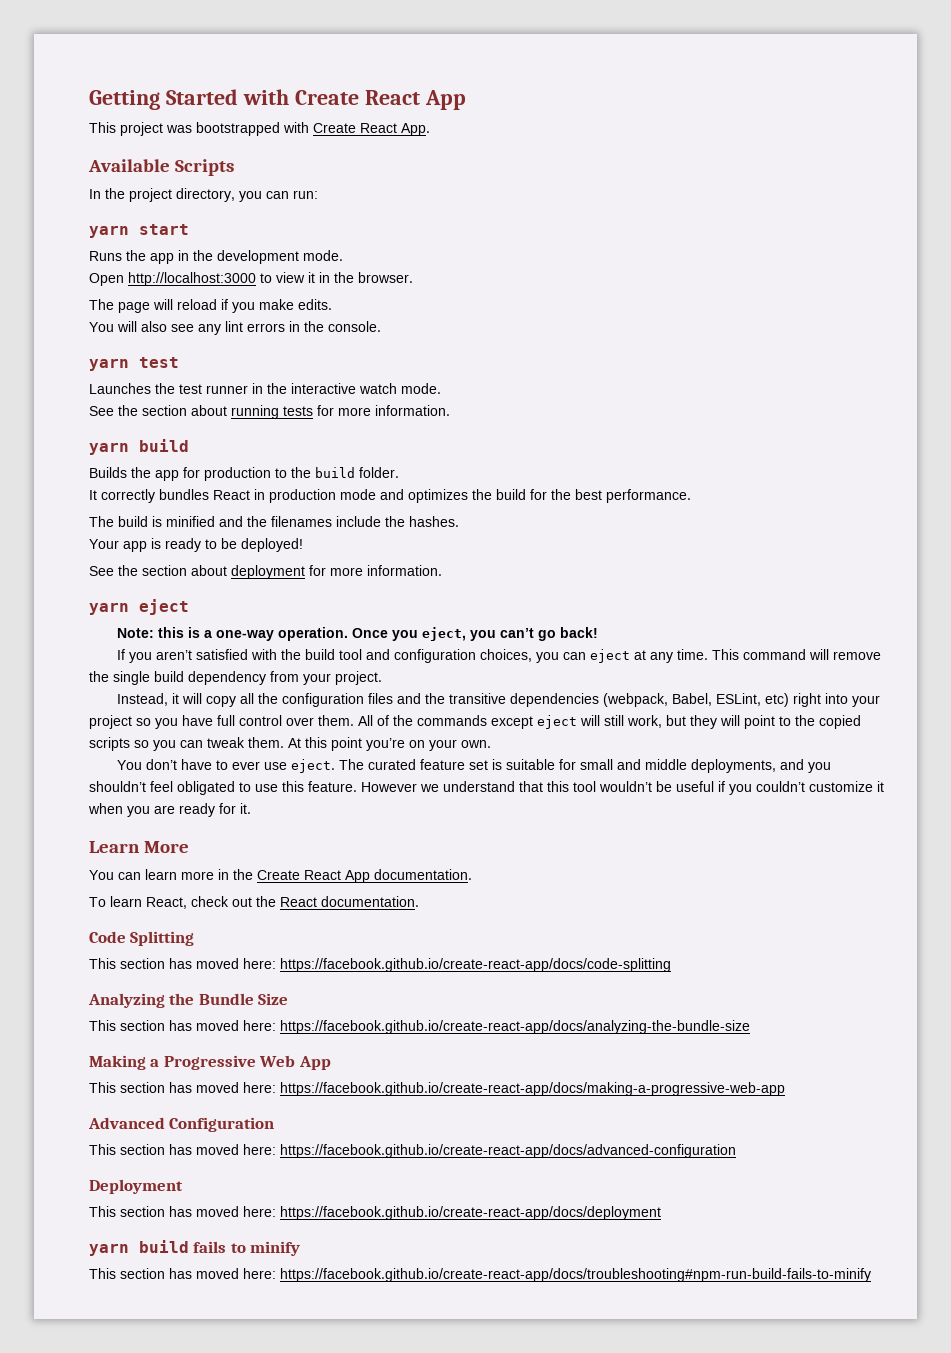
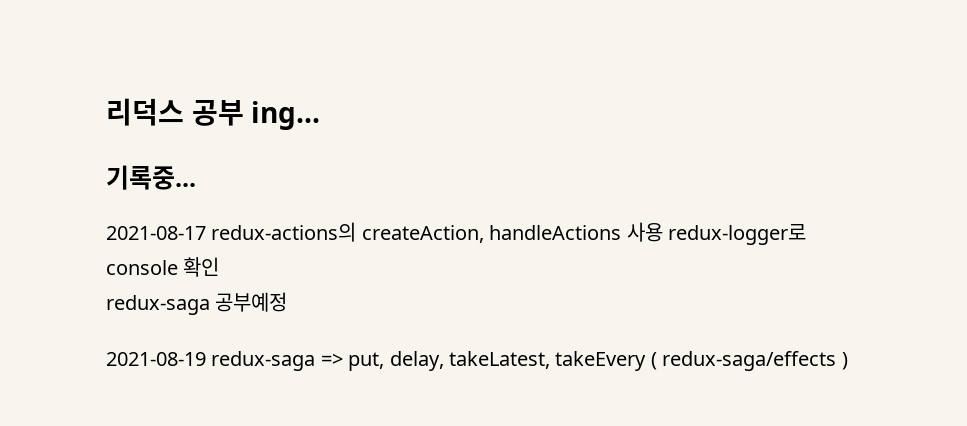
- Getting Started with Create React App
- This project was bootstrapped with Create React App.
- Available Scripts
- In the project directory, you can run:
- yarn start
- Runs the app in the development mode.
- Open http://localhost:3000 to view it in the browser.
- The page will reload if you make edits.
- You will also see any lint errors in the console.
- yarn test
- Launches the test runner in the interactive watch mode.
- See the section about running tests for more information.
- yarn build
- Builds the app for production to the build folder.
- It correctly bundles React in production mode and optimizes the build for the best performance.
- The build is minified and the filenames include the hashes.
- Your app is ready to be deployed!
- See the section about deployment for more information.
- yarn eject
- Note: this is a one-way operation. Once you eject, you can’t go back!
- If you aren’t satisfied with the build tool and configuration choices, you can eject at any time. This command will remove the single build dependency from your project.
- Instead, it will copy all the configuration files and the transitive dependencies (webpack, Babel, ESLint, etc) right into your project so you have full control over them. All of the commands except eject will still work, but they will point to the copied scripts so you can tweak them. At this point you’re on your own.
- You don’t have to ever use eject. The curated feature set is suitable for small and middle deployments, and you shouldn’t feel obligated to use this feature. However we understand that this tool wouldn’t be useful if you couldn’t customize it when you are ready for it.
- Learn More
- You can learn more in the Create React App documentation.
- To learn React, check out the React documentation.
- Code Splitting
- This section has moved here: https://facebook.github.io/create-react-app/docs/code-splitting
- Analyzing the Bundle Size
- This section has moved here: https://facebook.github.io/create-react-app/docs/analyzing-the-bundle-size
- Making a Progressive Web App
- This section has moved here: https://facebook.github.io/create-react-app/docs/making-a-progressive-web-app
- Advanced Configuration
- This section has moved here: https://facebook.github.io/create-react-app/docs/advanced-configuration
- Deployment
- This section has moved here: https://facebook.github.io/create-react-app/docs/deployment
- yarn build fails to minify
- This section has moved here: https://facebook.github.io/create-react-app/docs/troubleshooting#npm-run-build-fails-to-minify
+ 리덕스 공부 ing...
+ 기록중...
+ 2021-08-17 redux-actions의 createAction, handleActions 사용 redux-logger로 console 확인
+ redux-saga 공부예정
+ 2021-08-19 redux-saga => put, delay, takeLatest, takeEvery ( redux-saga/effects )

